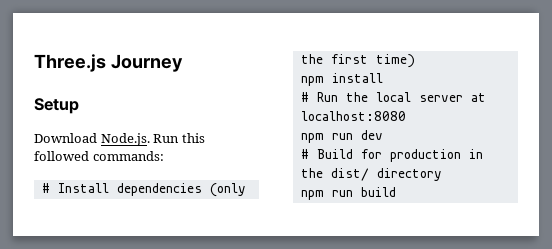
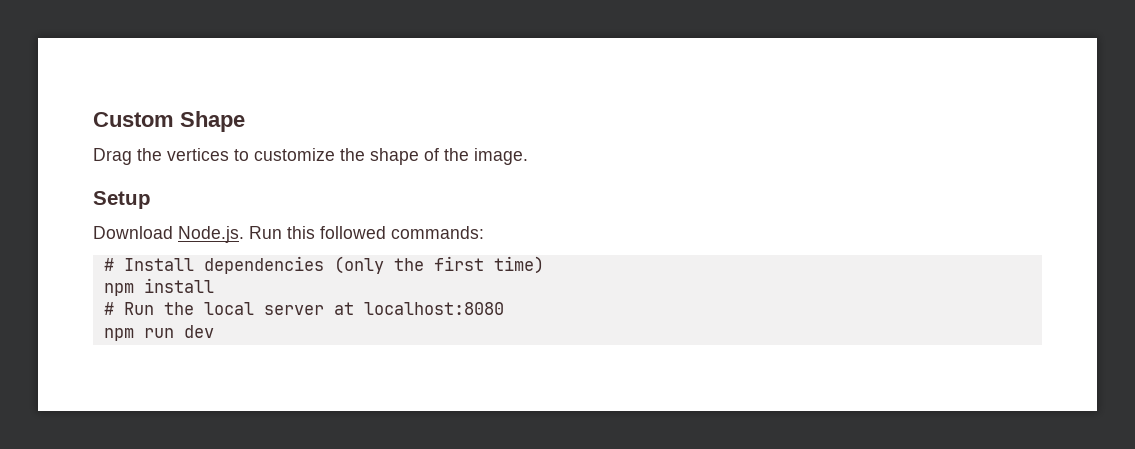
- Three.js Journey
+ Custom Shape
+ Drag the vertices to customize the shape of the image.
- # Build for production in the dist/ directory
- npm run build

